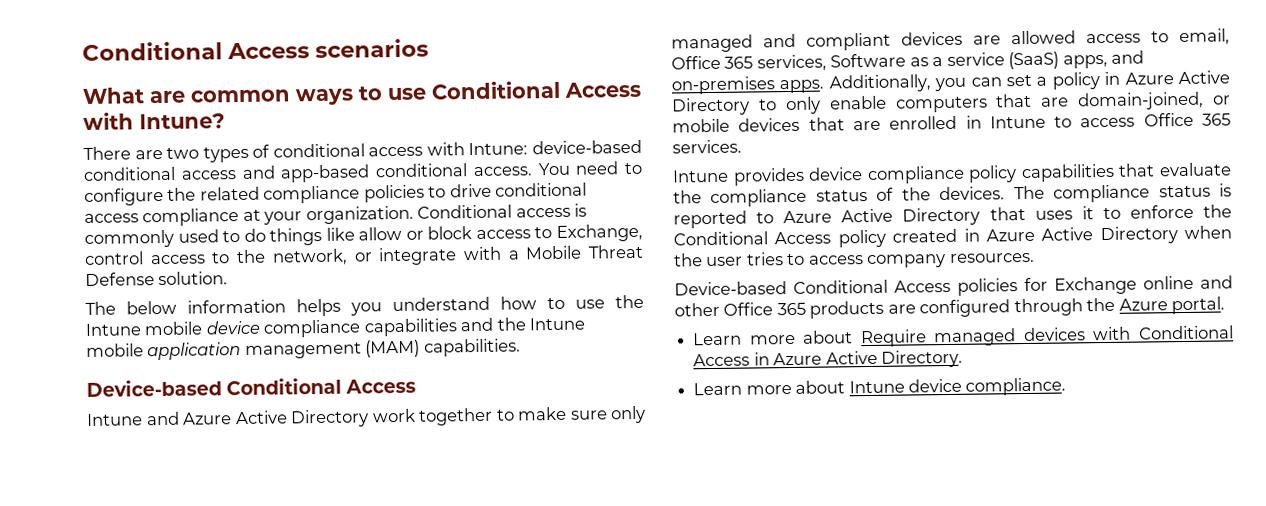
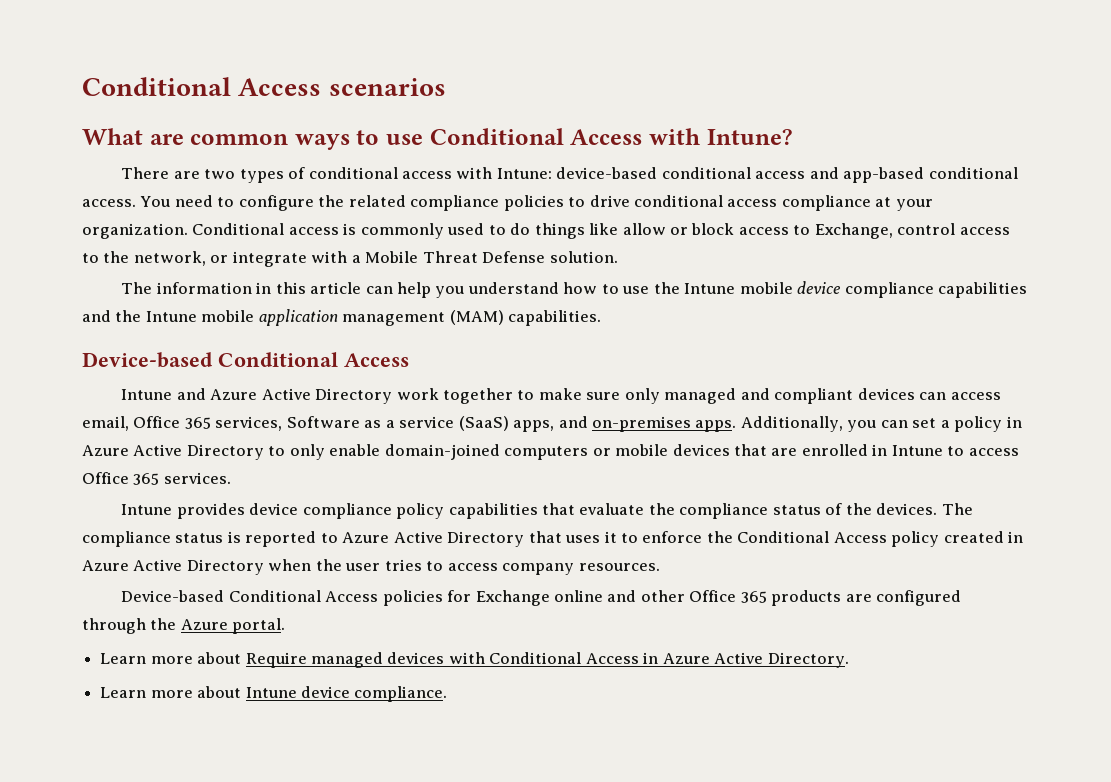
- The below information helps you understand how to use the Intune mobile device compliance capabilities and the Intune mobile application management (MAM) capabilities.
+ The information in this article can help you understand how to use the Intune mobile device compliance capabilities and the Intune mobile application management (MAM) capabilities.
- Intune and Azure Active Directory work together to make sure only managed and compliant devices are allowed access to email, Office 365 services, Software as a service (SaaS) apps, and on-premises apps.
+ Intune and Azure Active Directory work together to make sure only managed and compliant devices can access email, Office 365 services, Software as a service (SaaS) apps, and on-premises apps.
- Additionally, you can set a policy in Azure Active Directory to only enable computers that are domain-joined, or mobile devices that are enrolled in Intune to access Office 365 services.
+ Additionally, you can set a policy in Azure Active Directory to only enable domain-joined computers or mobile devices that are enrolled in Intune to access Office 365 services.

